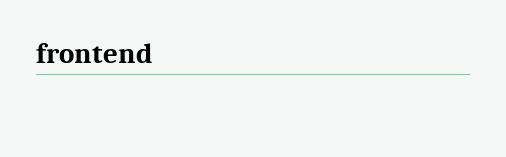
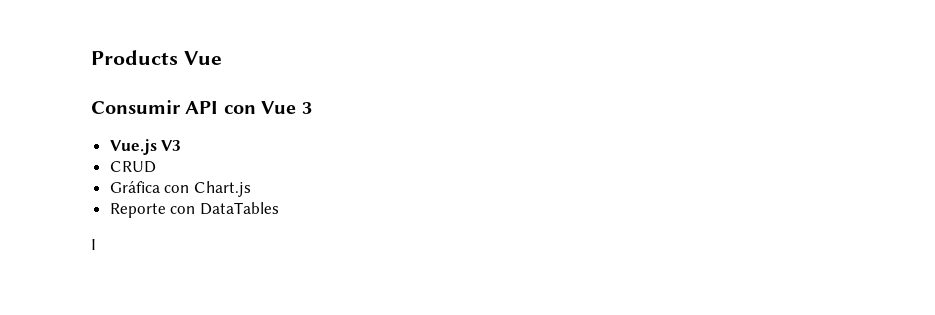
- frontend
+ Products Vue
+ Consumir API con Vue 3
+ Vue.js V3
+ CRUD
+ Gráfica con Chart.js
+ Reporte con DataTables
+ I

